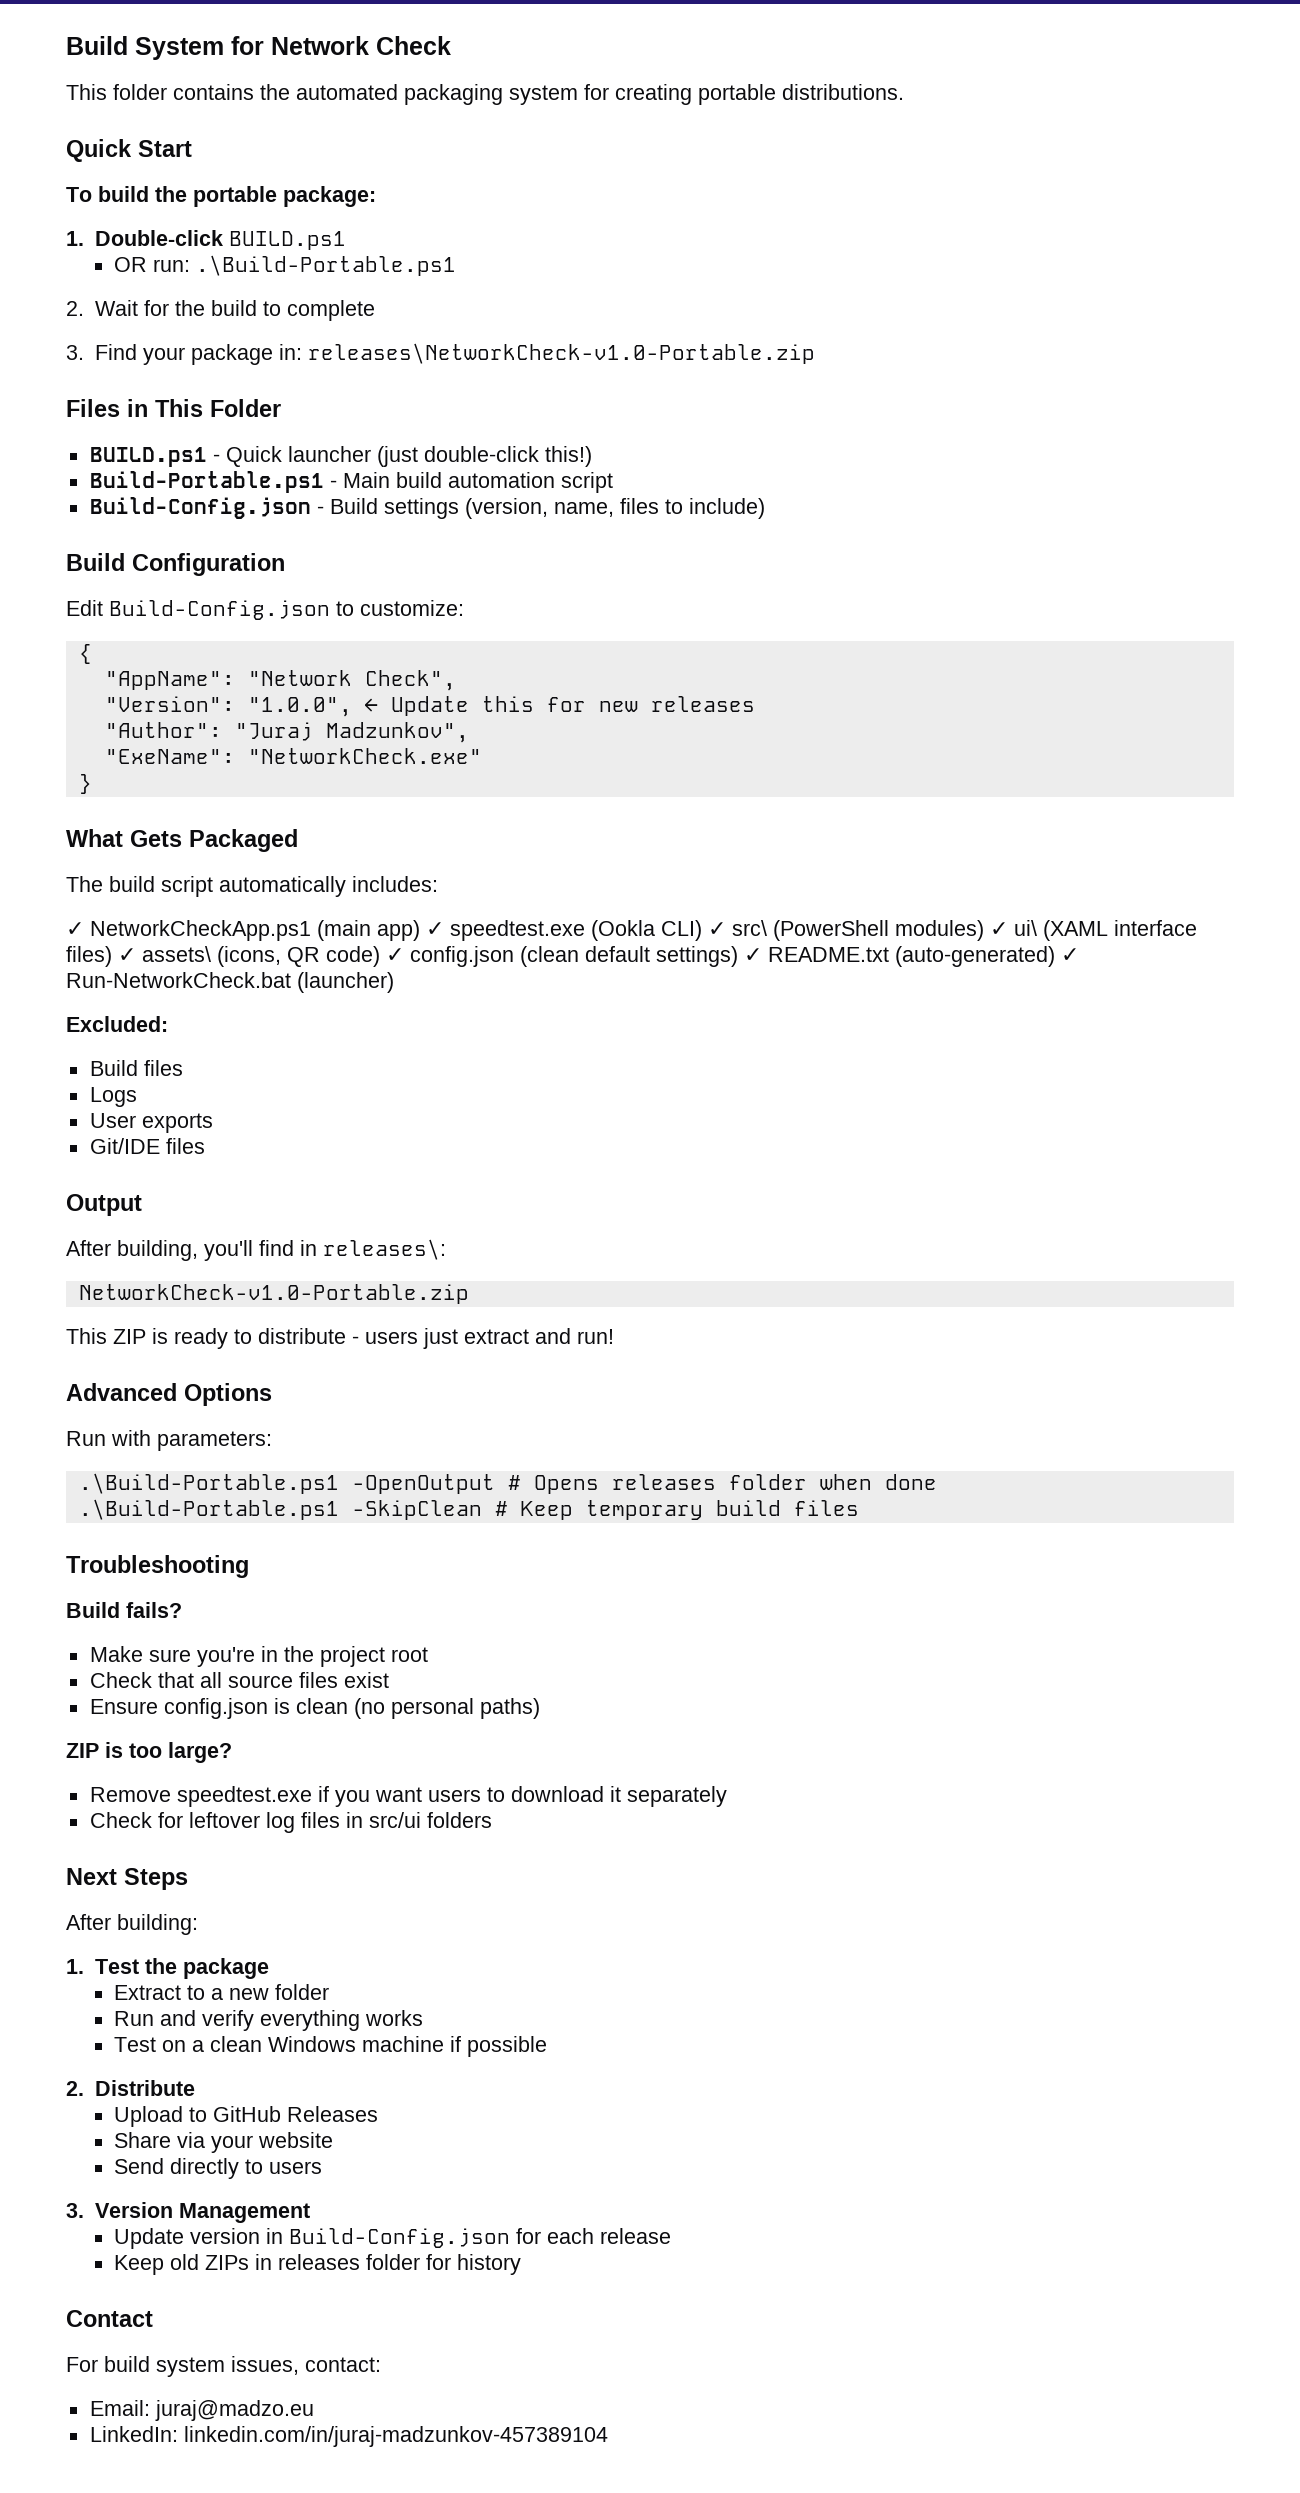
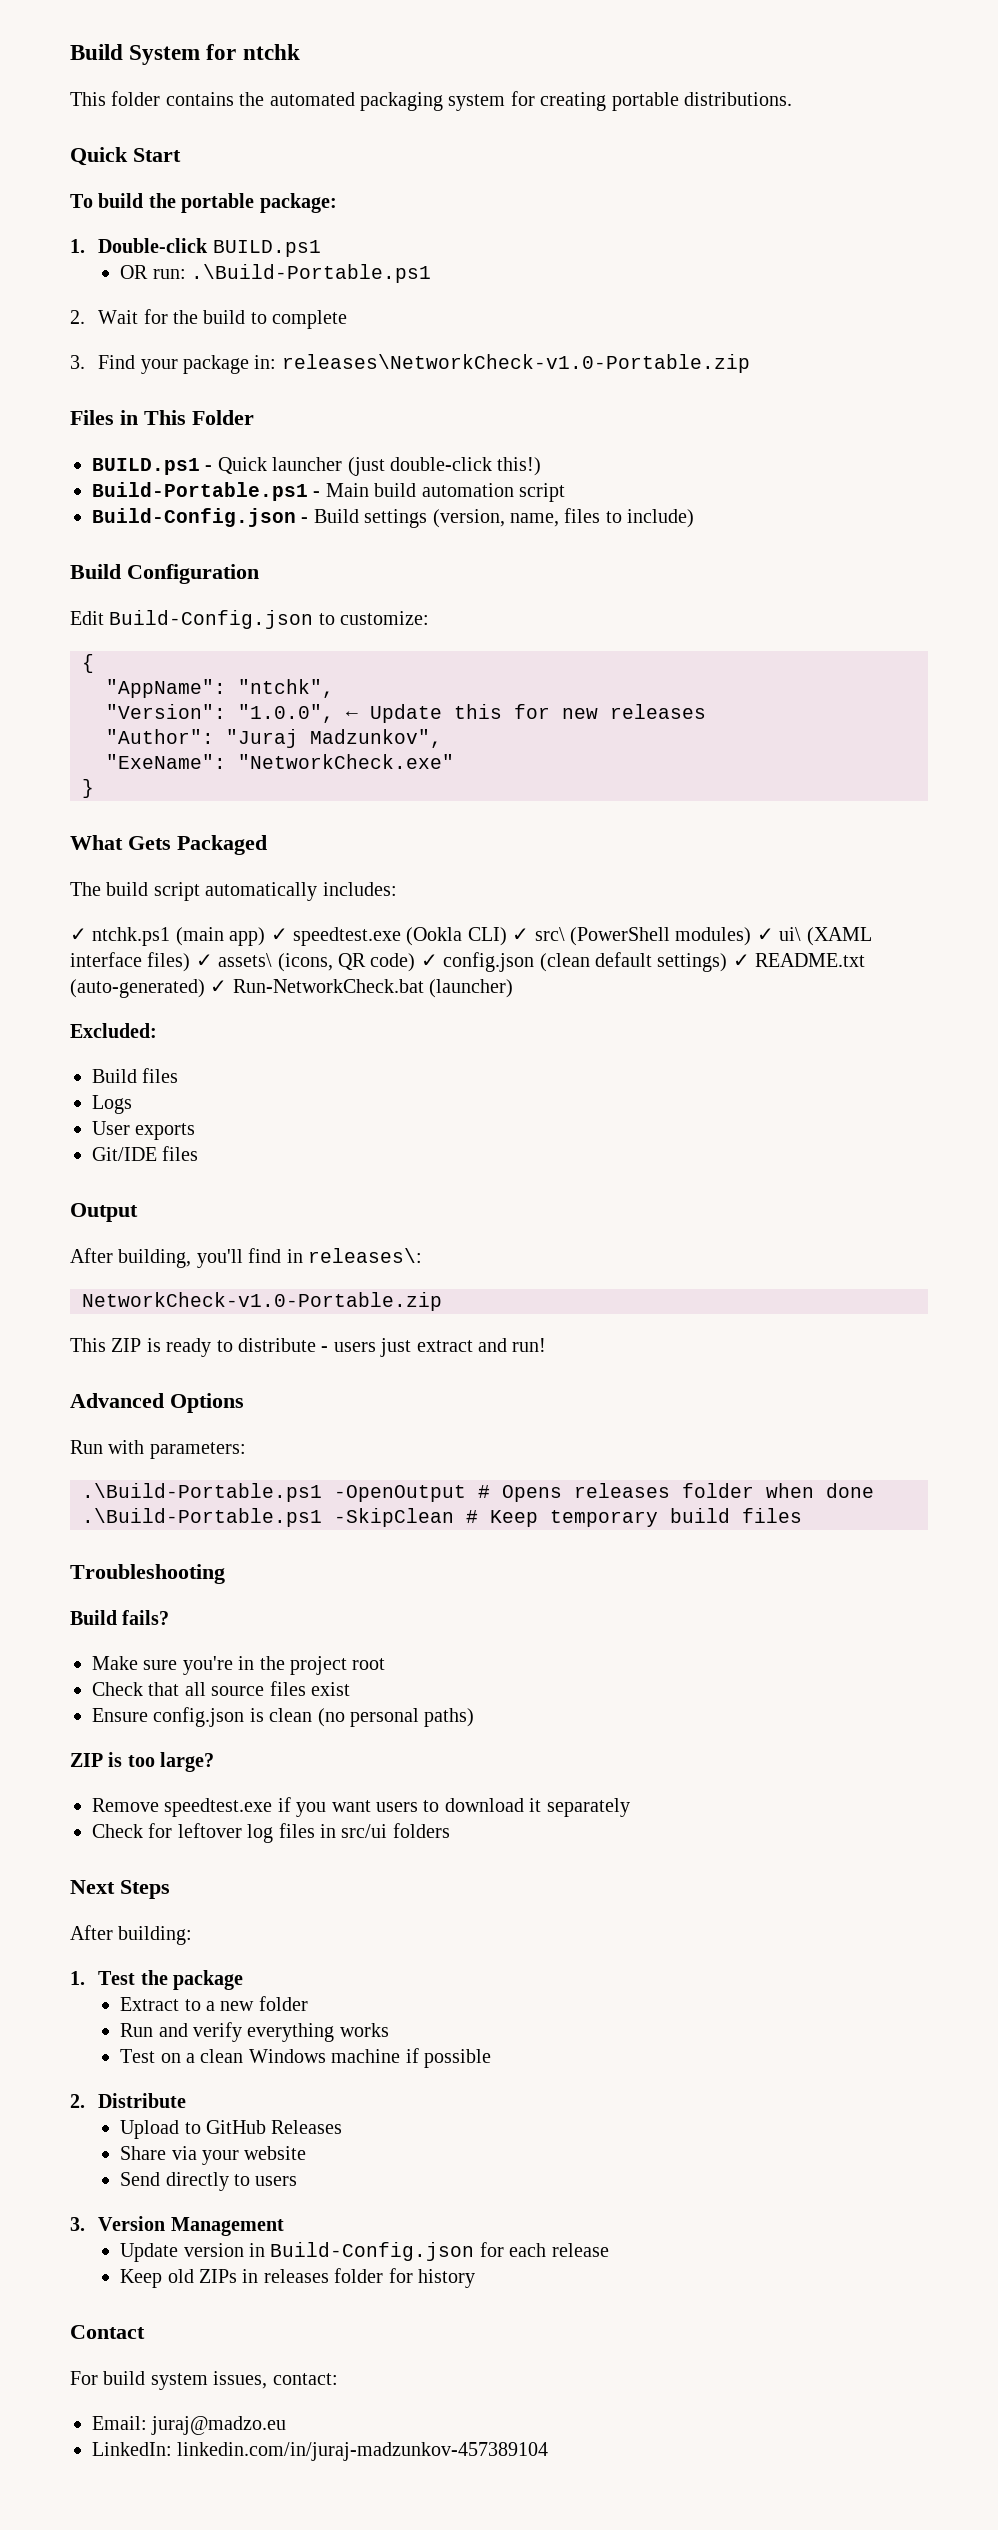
- Build System for Network Check
+ Build System for ntchk
- "AppName": "Network Check",
+ "AppName": "ntchk",
- ✓ NetworkCheckApp.ps1 (main app) ✓ speedtest.exe (Ookla CLI) ✓ src\ (PowerShell modules) ✓ ui\ (XAML interface files) ✓ assets\ (icons, QR code) ✓ config.json (clean default settings) ✓ README.txt (auto-generated) ✓ Run-NetworkCheck.bat (launcher)
+ ✓ ntchk.ps1 (main app) ✓ speedtest.exe (Ookla CLI) ✓ src\ (PowerShell modules) ✓ ui\ (XAML interface files) ✓ assets\ (icons, QR code) ✓ config.json (clean default settings) ✓ README.txt (auto-generated) ✓ Run-NetworkCheck.bat (launcher)

